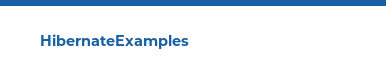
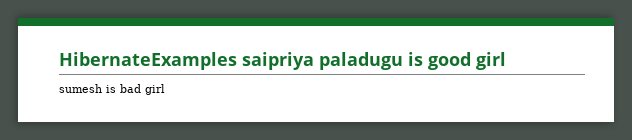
- HibernateExamples
+ HibernateExamples saipriya paladugu is good girl
+ sumesh is bad girl

